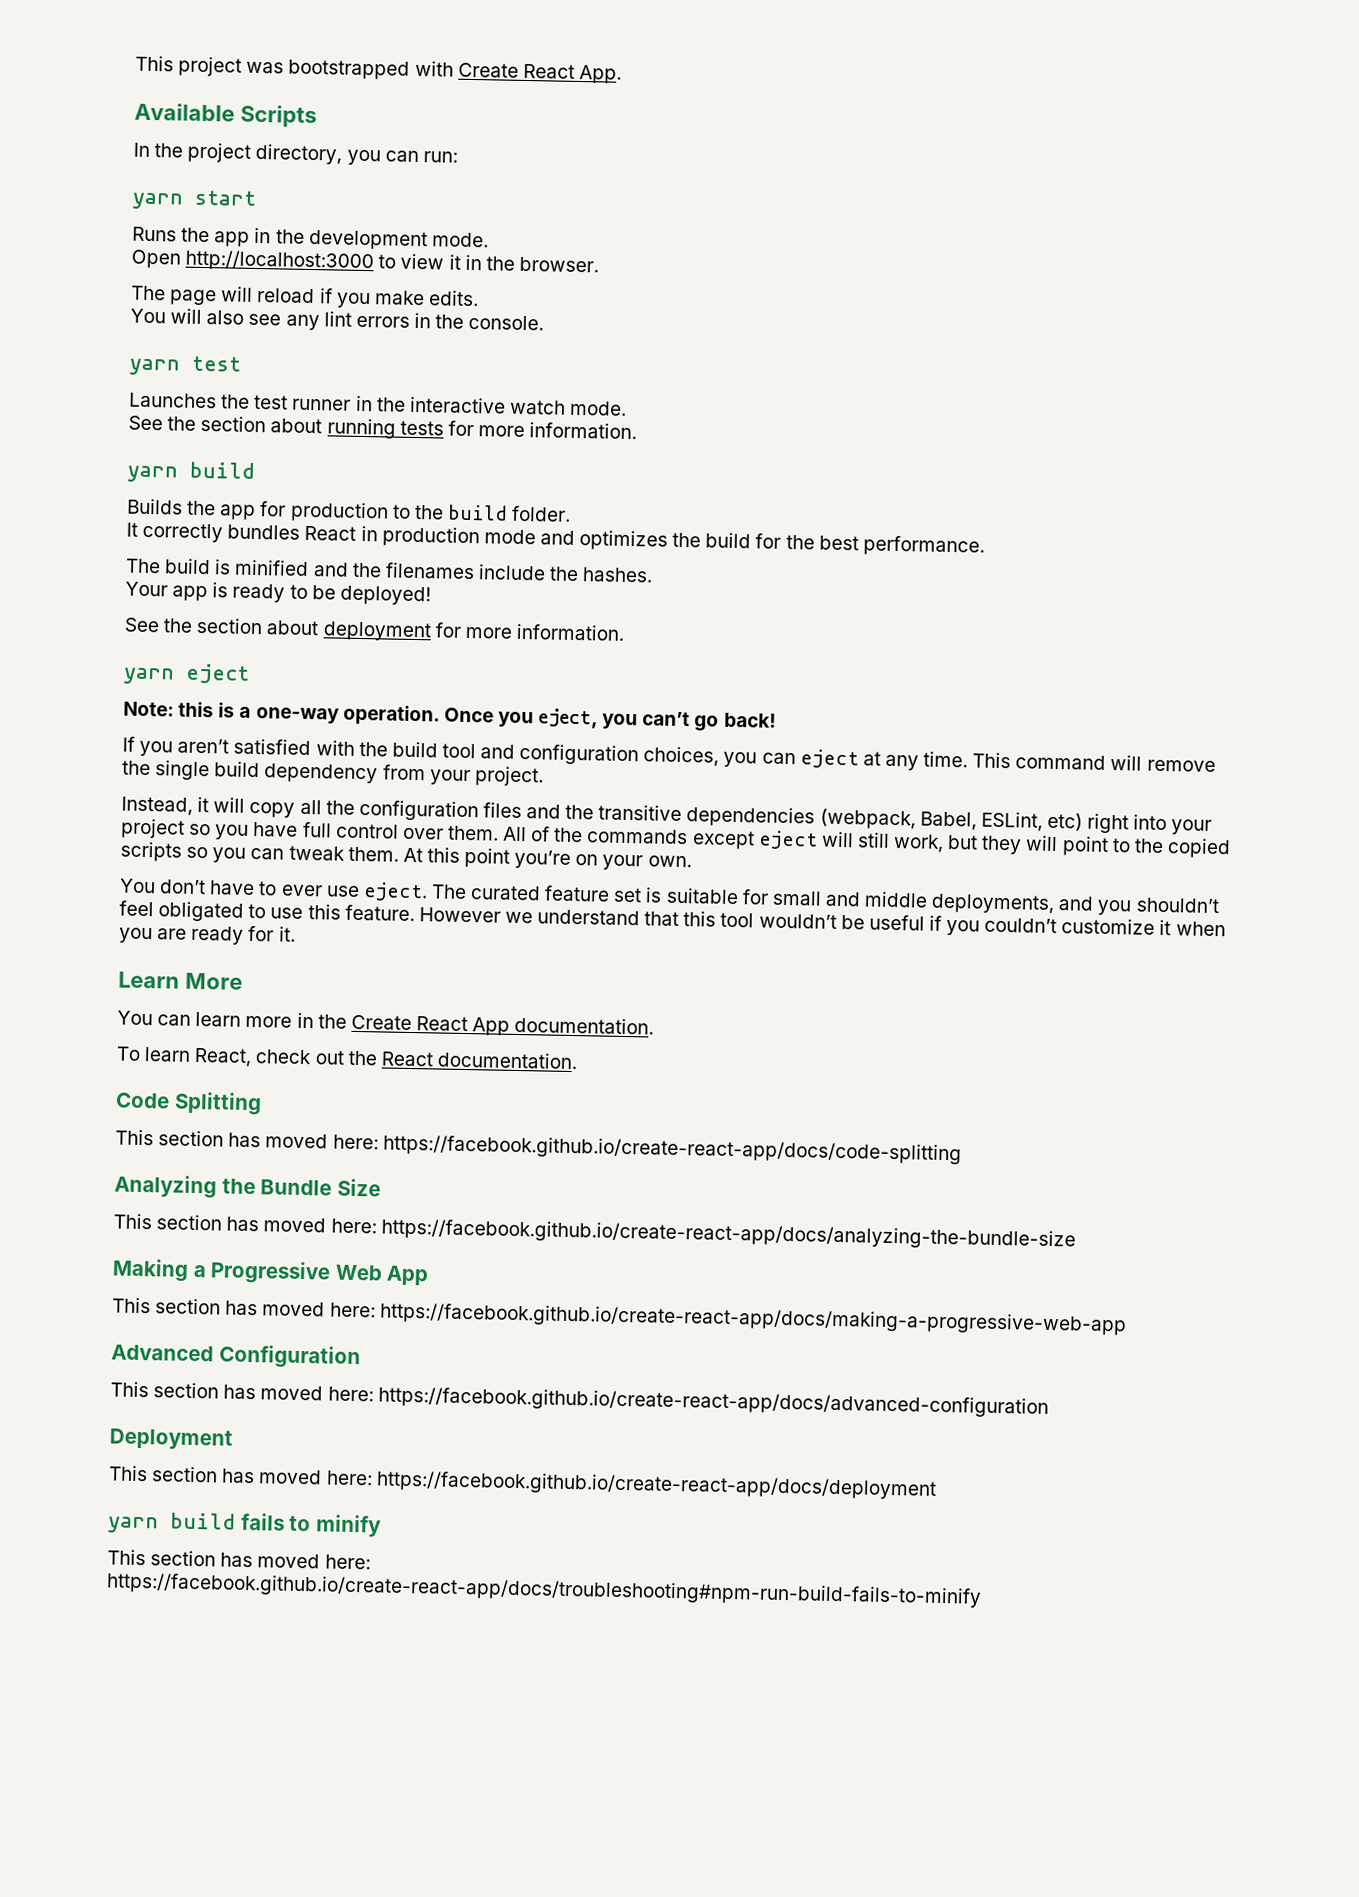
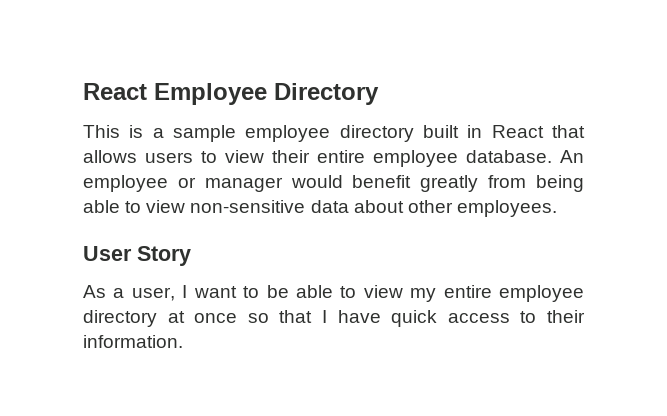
- This project was bootstrapped with Create React App.
- Available Scripts
- In the project directory, you can run:
- yarn start
- Runs the app in the development mode.
- Open http://localhost:3000 to view it in the browser.
- The page will reload if you make edits.
- You will also see any lint errors in the console.
- yarn test
- Launches the test runner in the interactive watch mode.
- See the section about running tests for more information.
- yarn build
- Builds the app for production to the build folder.
- It correctly bundles React in production mode and optimizes the build for the best performance.
- The build is minified and the filenames include the hashes.
- Your app is ready to be deployed!
- See the section about deployment for more information.
- yarn eject
- Note: this is a one-way operation. Once you eject, you can’t go back!
- If you aren’t satisfied with the build tool and configuration choices, you can eject at any time. This command will remove the single build dependency from your project.
- Instead, it will copy all the configuration files and the transitive dependencies (webpack, Babel, ESLint, etc) right into your project so you have full control over them. All of the commands except eject will still work, but they will point to the copied scripts so you can tweak them. At this point you’re on your own.
- You don’t have to ever use eject. The curated feature set is suitable for small and middle deployments, and you shouldn’t feel obligated to use this feature. However we understand that this tool wouldn’t be useful if you couldn’t customize it when you are ready for it.
- Learn More
- You can learn more in the Create React App documentation.
- To learn React, check out the React documentation.
- Code Splitting
- This section has moved here: https://facebook.github.io/create-react-app/docs/code-splitting
- Analyzing the Bundle Size
- This section has moved here: https://facebook.github.io/create-react-app/docs/analyzing-the-bundle-size
- Making a Progressive Web App
- This section has moved here: https://facebook.github.io/create-react-app/docs/making-a-progressive-web-app
- Advanced Configuration
- This section has moved here: https://facebook.github.io/create-react-app/docs/advanced-configuration
- Deployment
- This section has moved here: https://facebook.github.io/create-react-app/docs/deployment
- yarn build fails to minify
- This section has moved here: https://facebook.github.io/create-react-app/docs/troubleshooting#npm-run-build-fails-to-minify
+ React Employee Directory
+ This is a sample employee directory built in React that allows users to view their entire employee database. An employee or manager would benefit greatly from being able to view non-sensitive data about other employees.
+ User Story
+ As a user, I want to be able to view my entire employee directory at once so that I have quick access to their information.

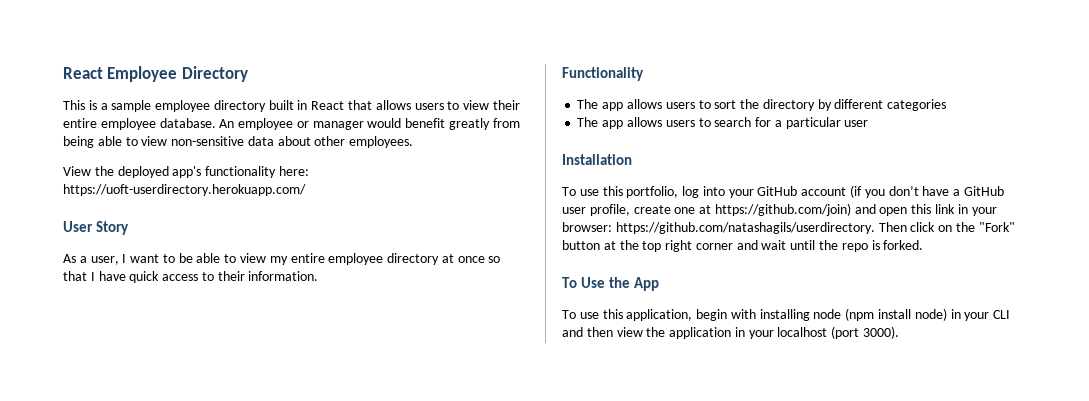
+ View the deployed app's functionality here: https://uoft-userdirectory.herokuapp.com/
+ Functionality
+ The app allows users to sort the directory by different categories
+ The app allows users to search for a particular user
+ Installation
+ To use this portfolio, log into your GitHub account (if you don’t have a GitHub user profile, create one at https://github.com/join) and open this link in your browser: https://github.com/natashagils/userdirectory. Then click on the "Fork" button at the top right corner and wait until the repo is forked.
+ To Use the App
+ To use this application, begin with installing node (npm install node) in your CLI and then view the application in your localhost (port 3000).

